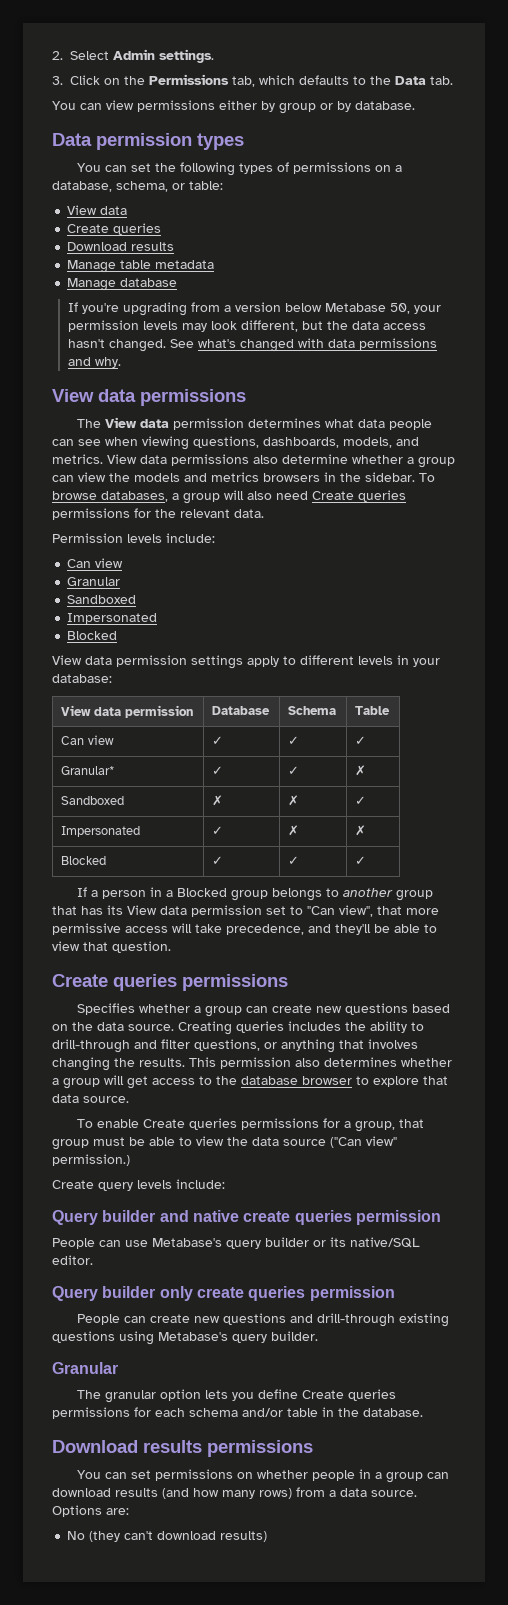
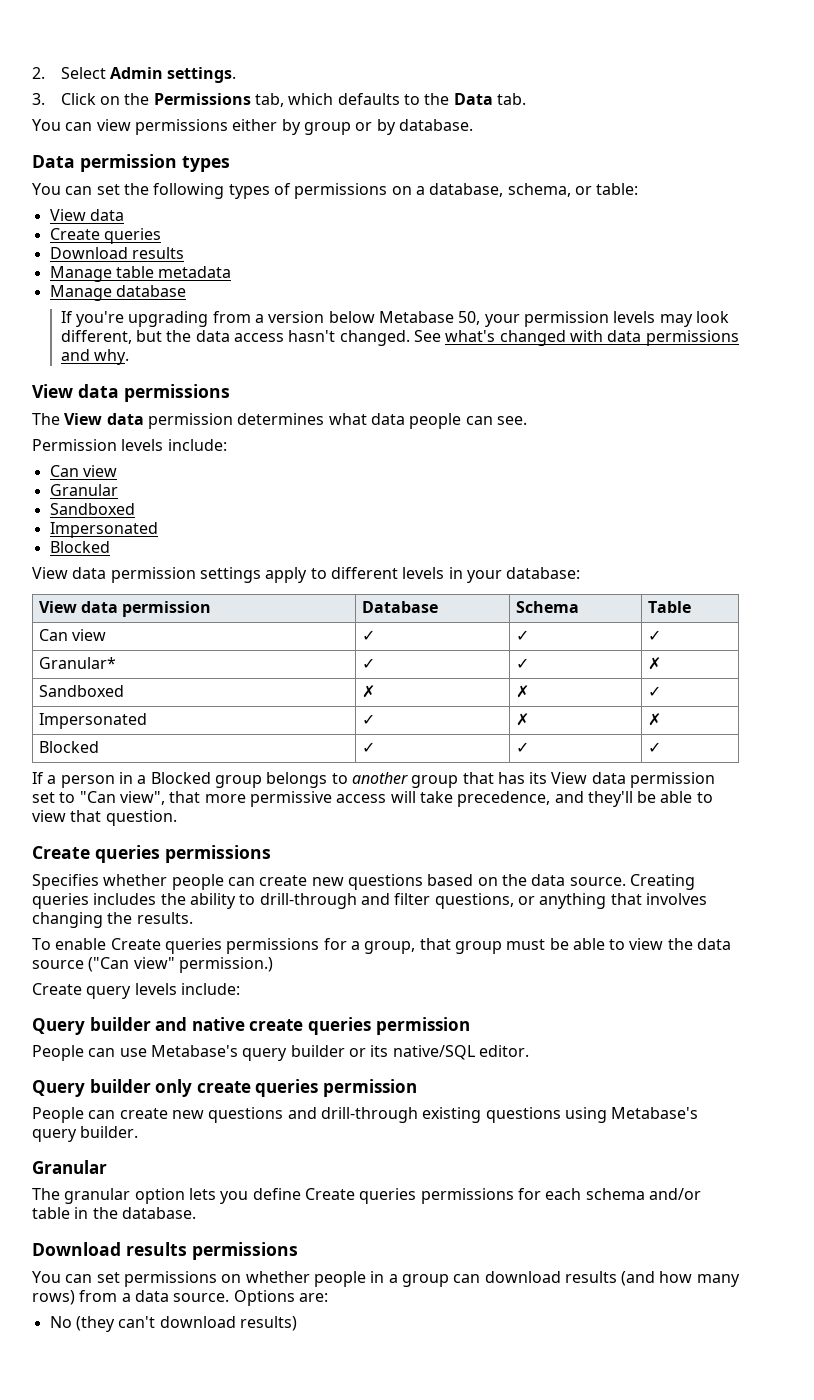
- The View data permission determines what data people can see when viewing questions, dashboards, models, and metrics. View data permissions also determine whether a group can view the models and metrics browsers in the sidebar. To browse databases, a group will also need Create queries permissions for the relevant data.
+ The View data permission determines what data people can see.
- Specifies whether a group can create new questions based on the data source.
+ Specifies whether people can create new questions based on the data source.
- This permission also determines whether a group will get access to the database browser to explore that data source.

